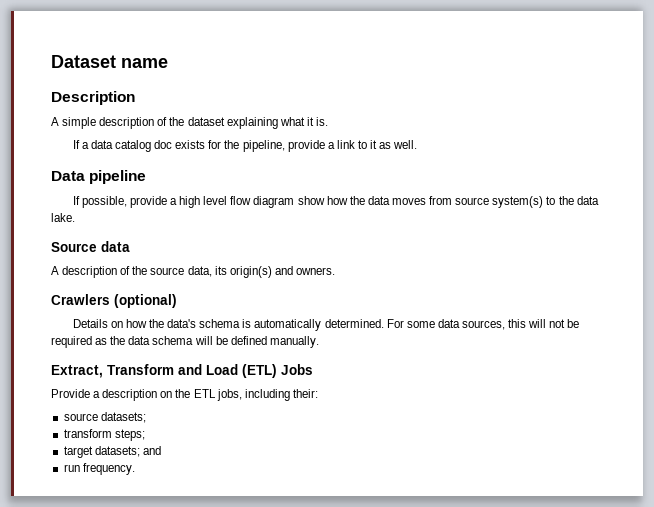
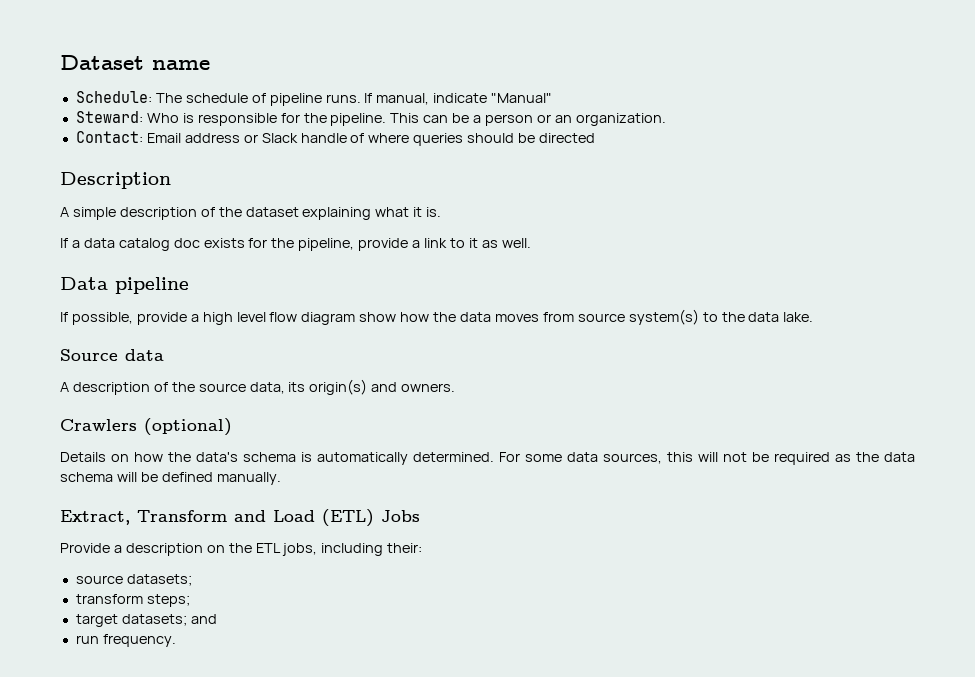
+ Schedule: The schedule of pipeline runs. If manual, indicate "Manual"
+ Steward: Who is responsible for the pipeline. This can be a person or an organization.
+ Contact: Email address or Slack handle of where queries should be directed

